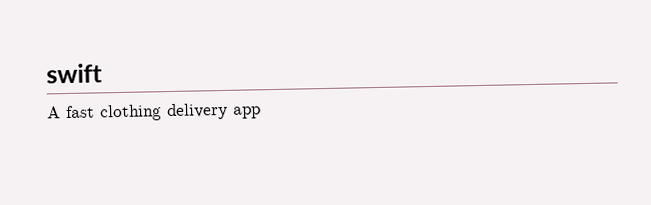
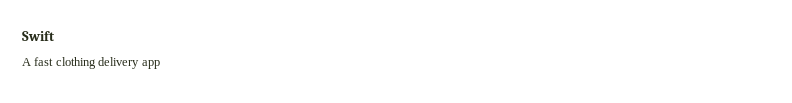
- swift
+ Swift

